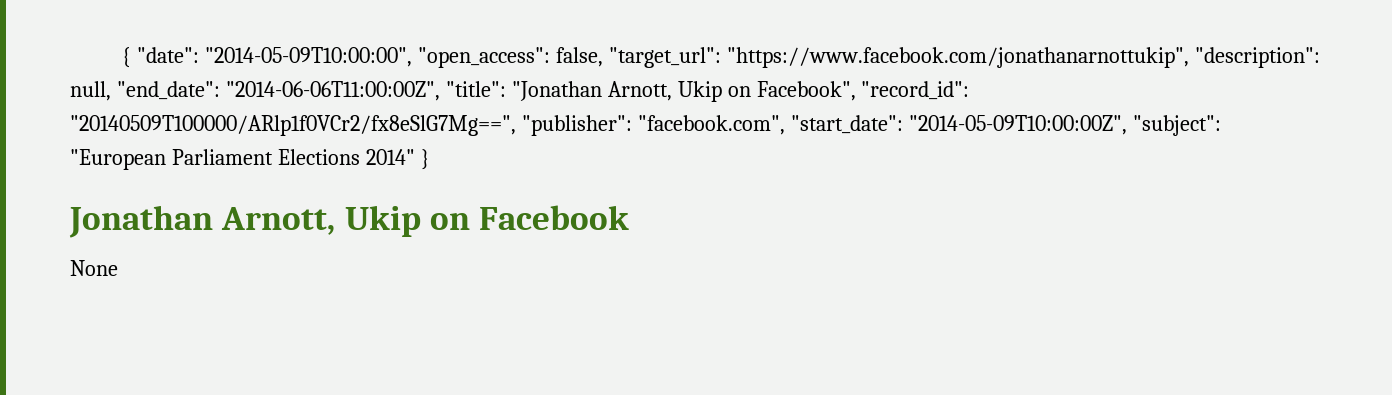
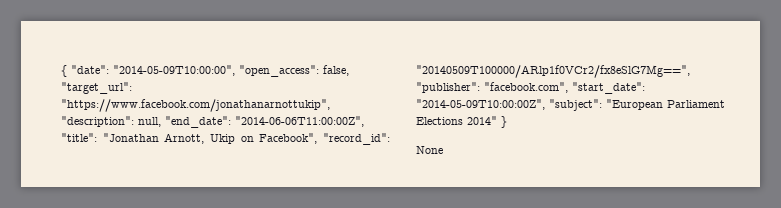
- Jonathan Arnott, Ukip on Facebook

